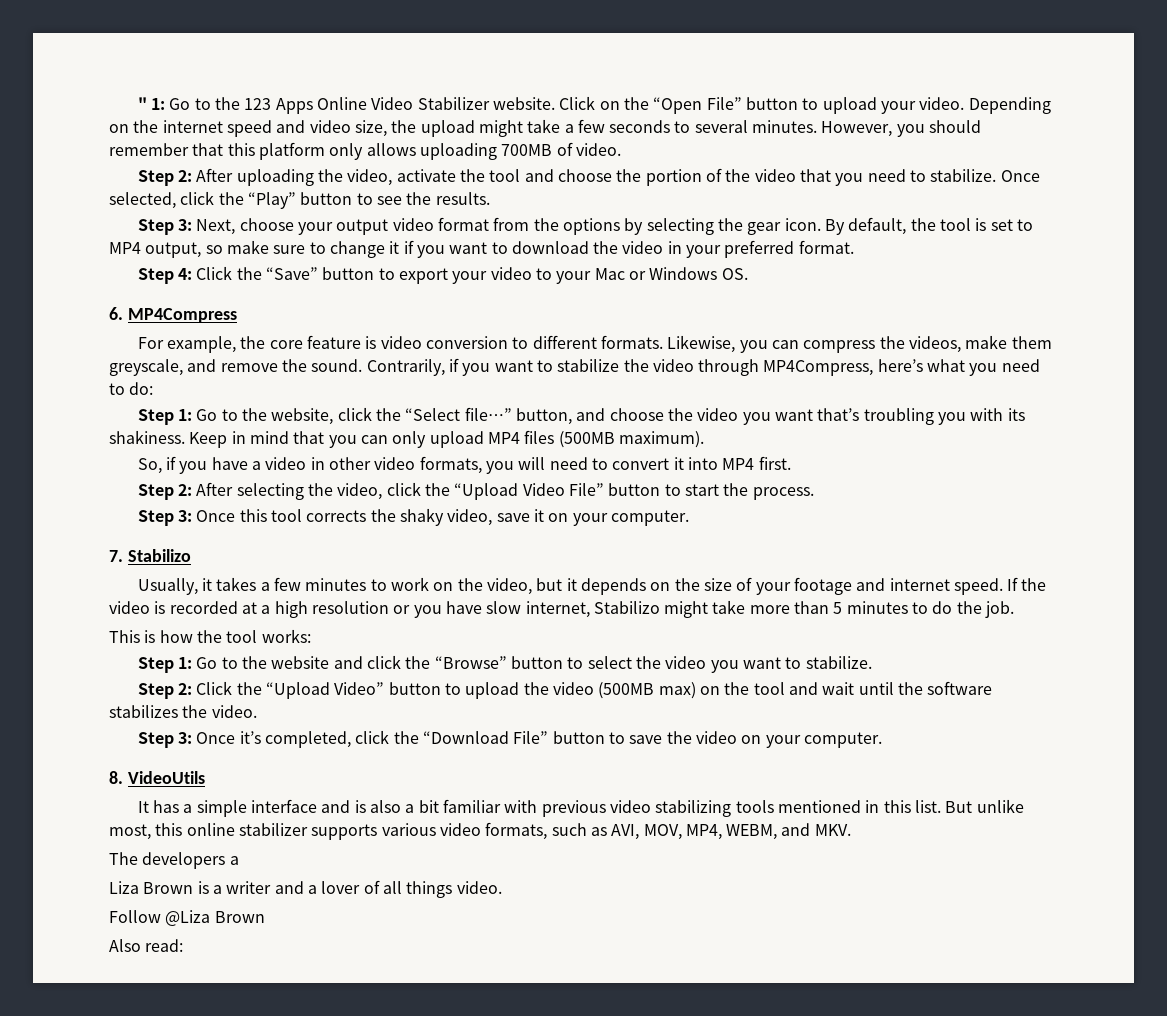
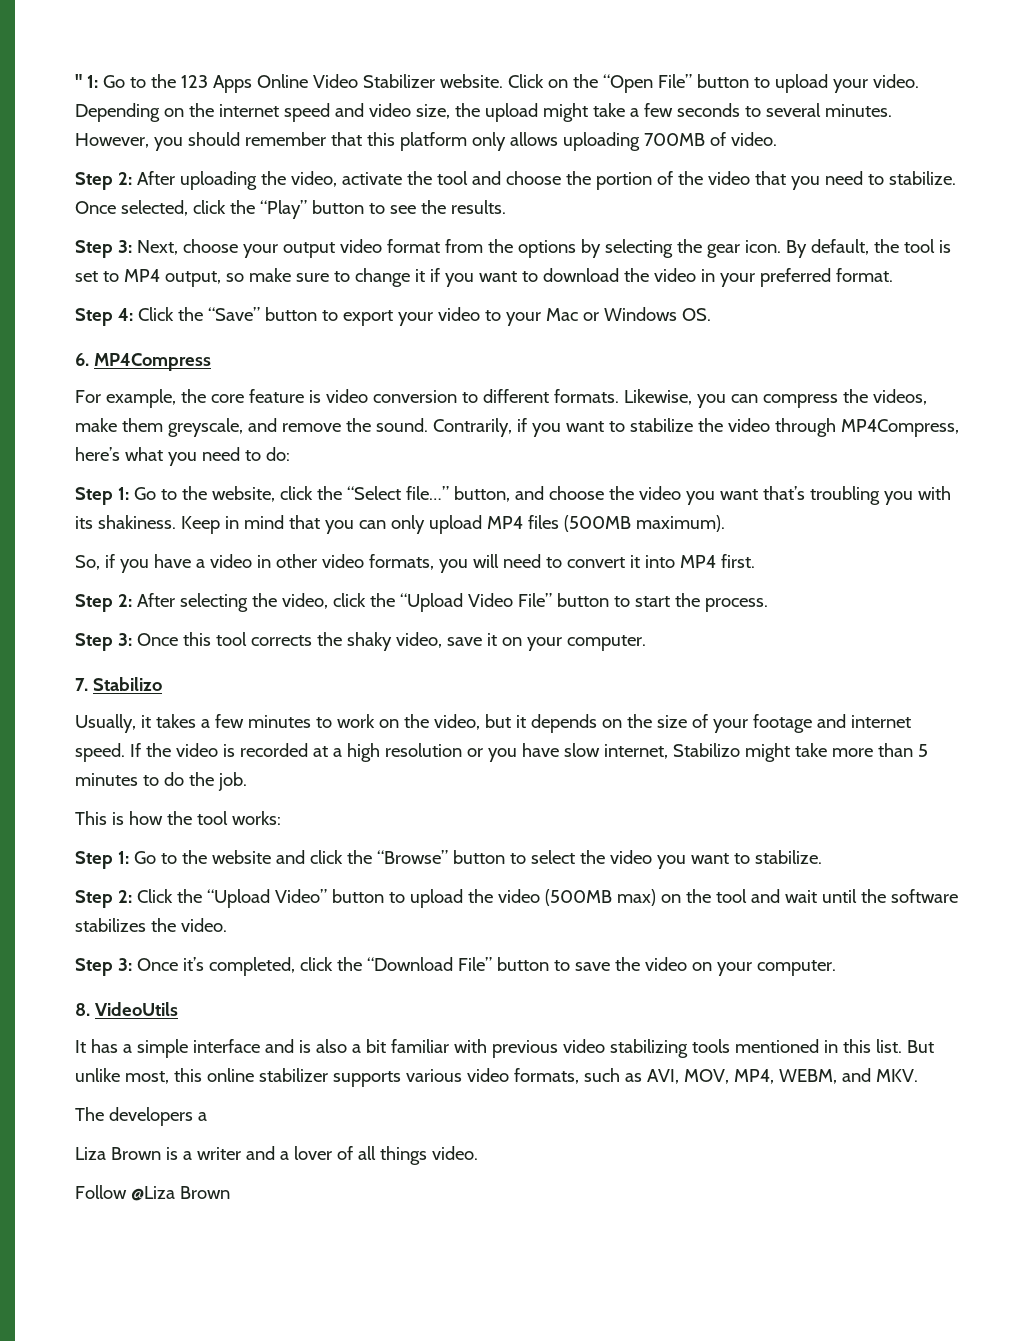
- Also read:

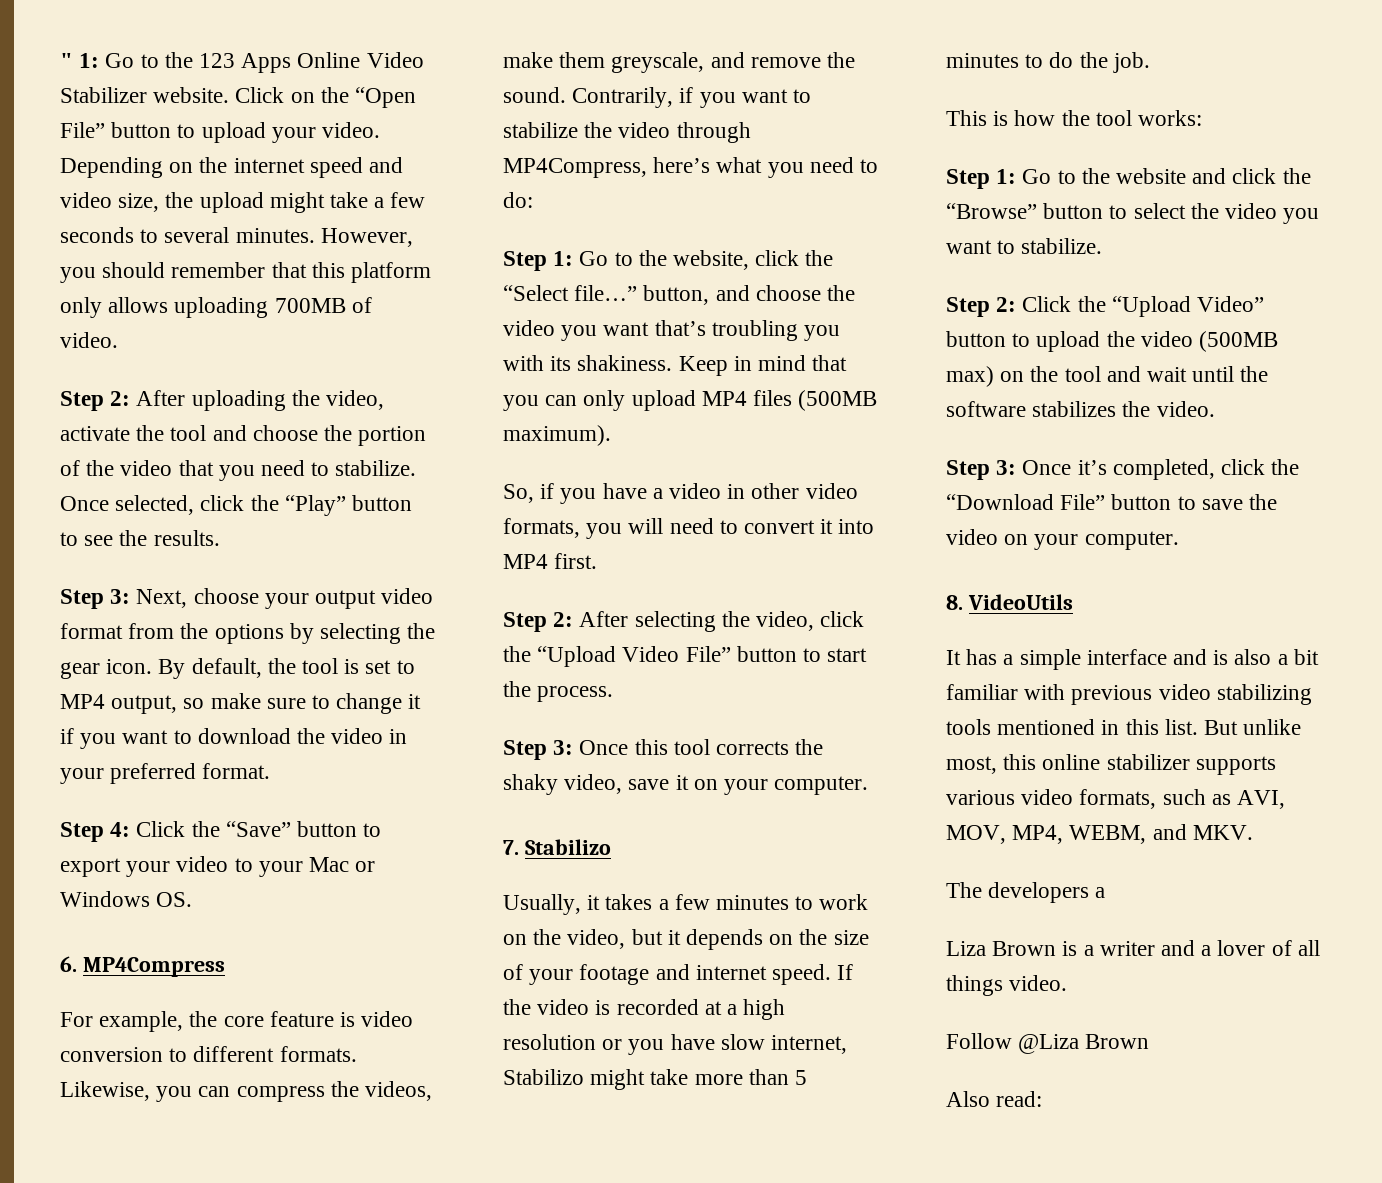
+ Also read:

